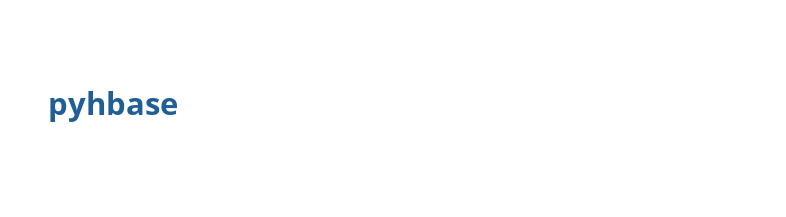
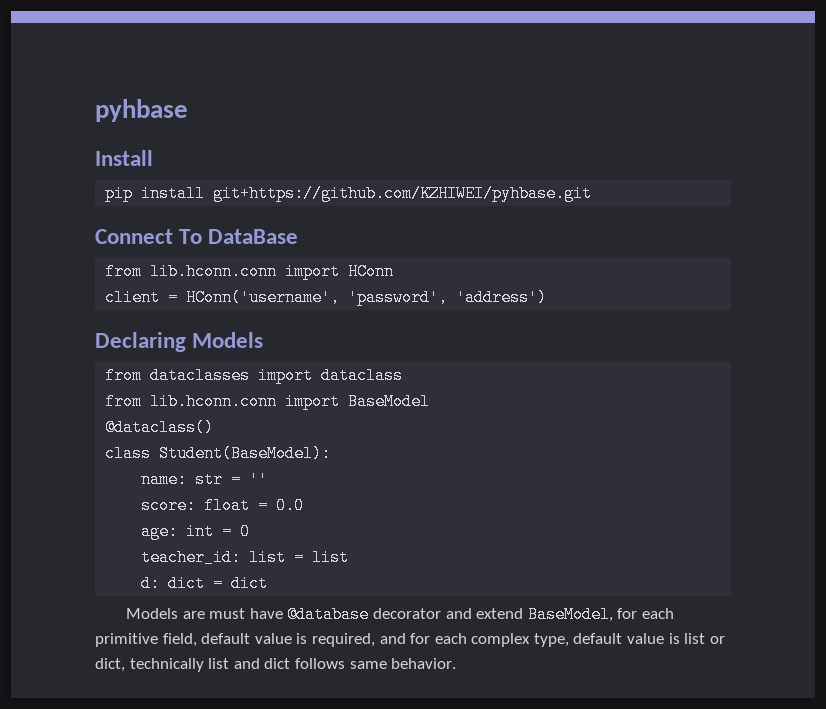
+ Install
+ pip install git+https://github.com/KZHIWEI/pyhbase.git
+ Connect To DataBase
+ from lib.hconn.conn import HConn
+ client = HConn('username', 'password', 'address')
+ Declaring Models
+ from dataclasses import dataclass
+ from lib.hconn.conn import BaseModel
+ @dataclass()
+ class Student(BaseModel):
+ name: str = ''
+ score: float = 0.0
+ age: int = 0
+ teacher_id: list = list
+ d: dict = dict
+ Models are must have @database decorator and extend BaseModel, for each primitive field, default value is required, and for each complex type, default value is list or dict, technically list and dict follows same behavior.

